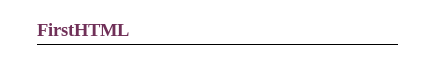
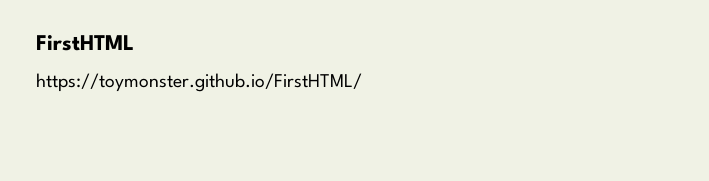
+ https://toymonster.github.io/FirstHTML/

